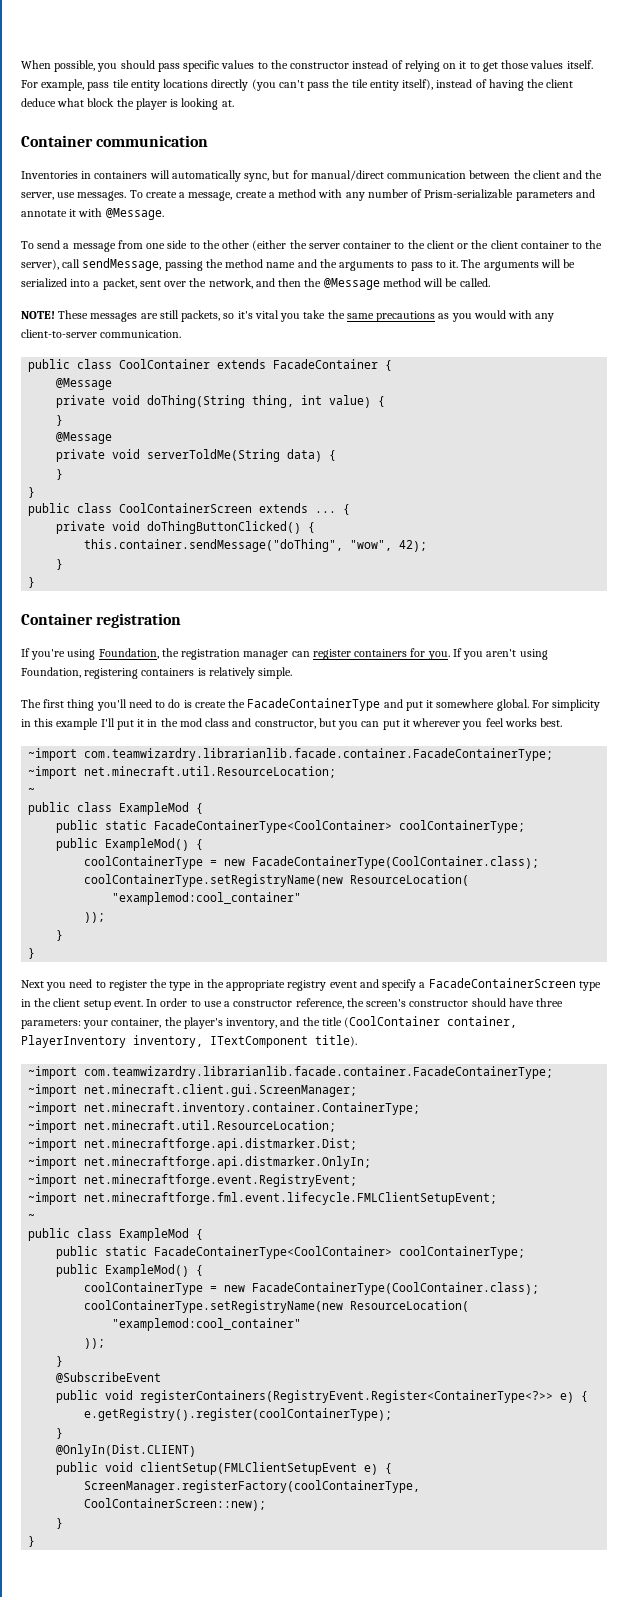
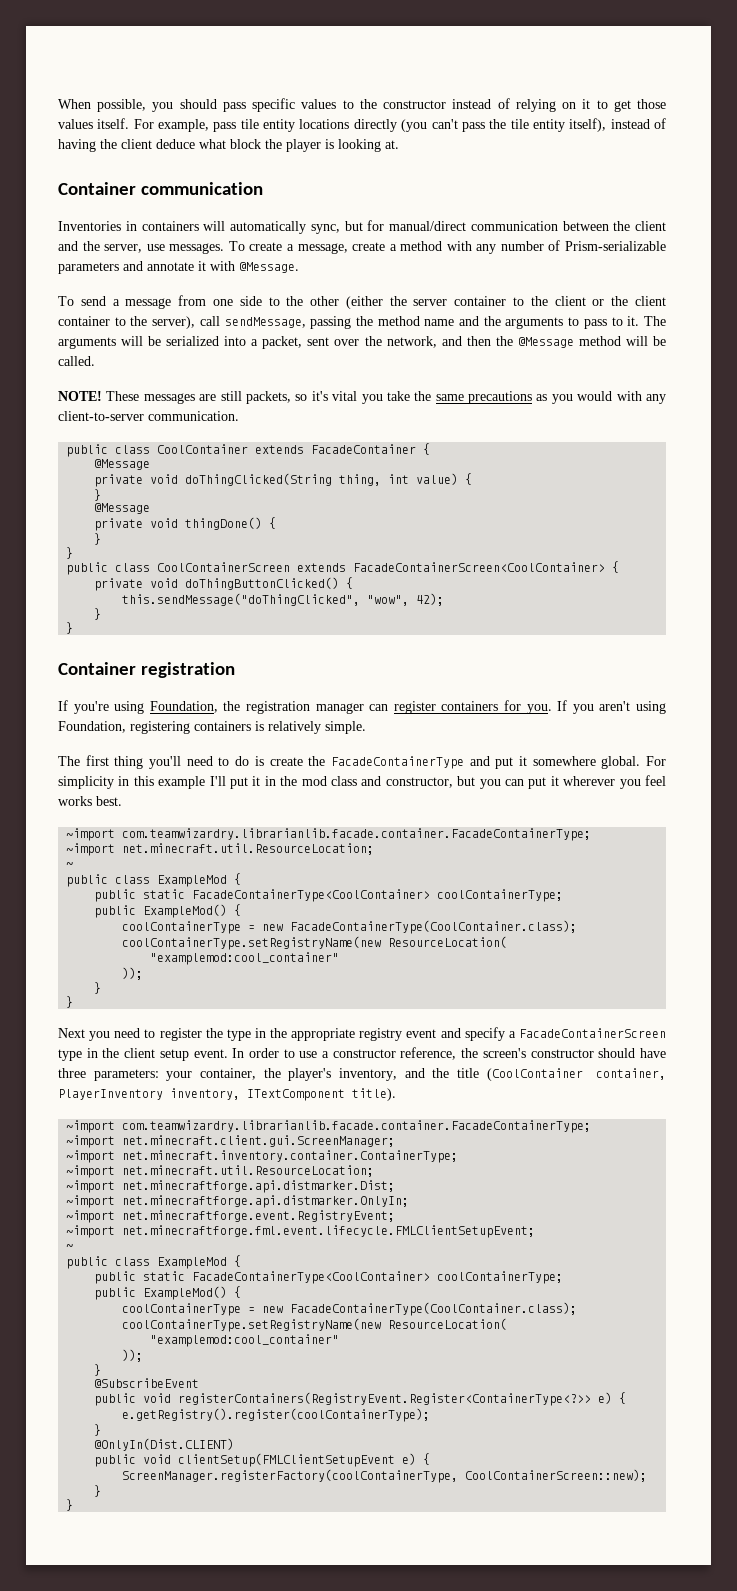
- private void doThing(String thing, int value) {
+ private void doThingClicked(String thing, int value) {
- private void serverToldMe(String data) {
+ private void thingDone() {
- public class CoolContainerScreen extends ... {
+ public class CoolContainerScreen extends FacadeContainerScreen<CoolContainer> {
- this.container.sendMessage("doThing", "wow", 42);
+ this.sendMessage("doThingClicked", "wow", 42);

